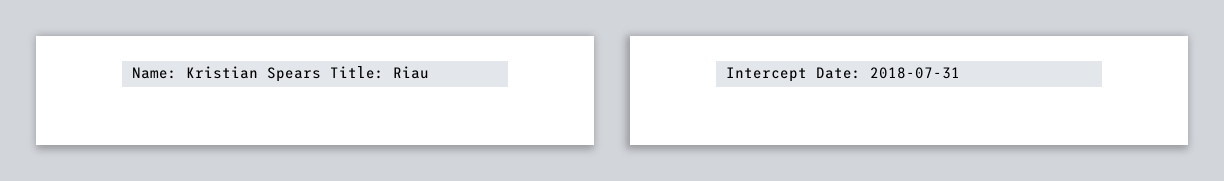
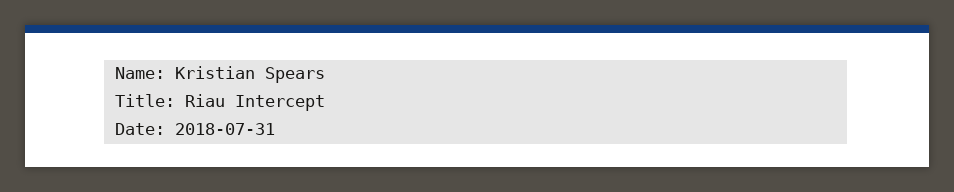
- Name: Kristian Spears Title: Riau Intercept Date: 2018-07-31
+ Name: Kristian Spears
+ Title: Riau Intercept
+ Date: 2018-07-31

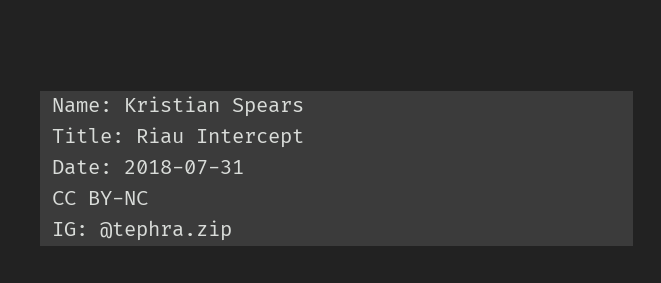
+ CC BY-NC
+ IG: @tephra.zip

